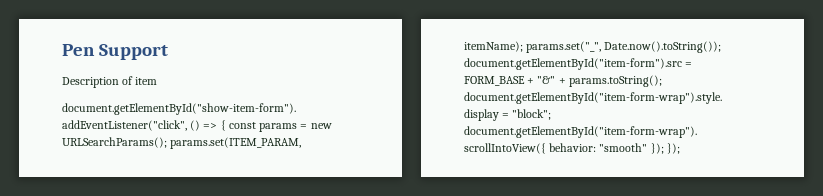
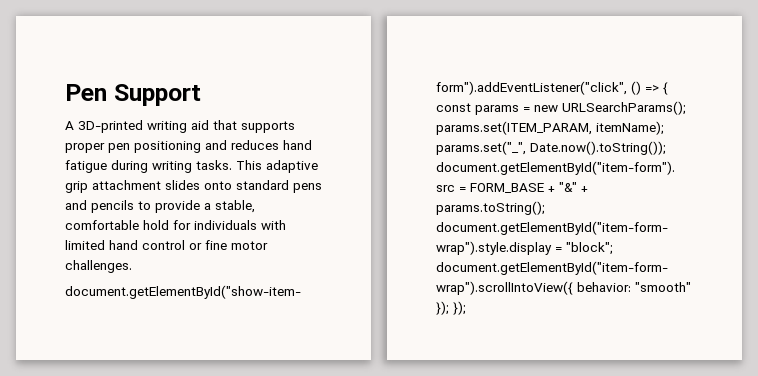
- Description of item
+ A 3D-printed writing aid that supports proper pen positioning and reduces hand fatigue during writing tasks. This adaptive grip attachment slides onto standard pens and pencils to provide a stable, comfortable hold for individuals with limited hand control or fine motor challenges.

